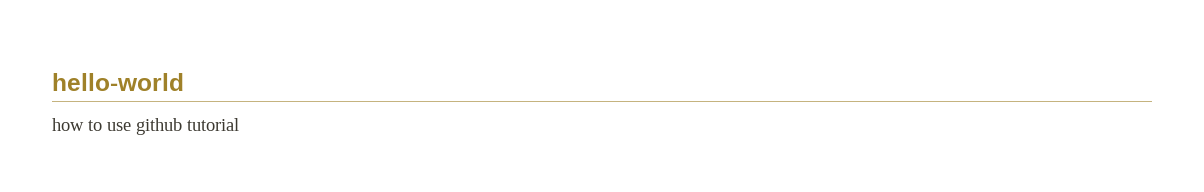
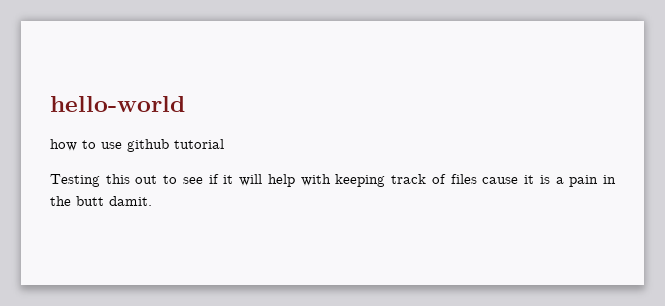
+ Testing this out to see if it will help with keeping track of files cause it is a pain in the butt damit.

